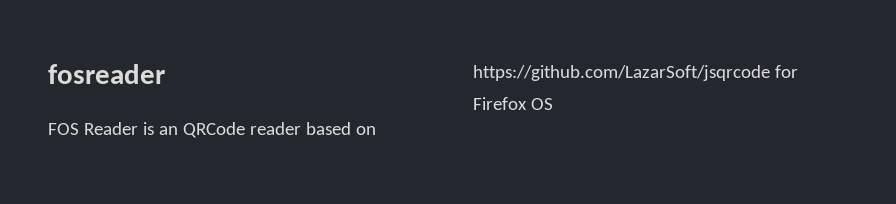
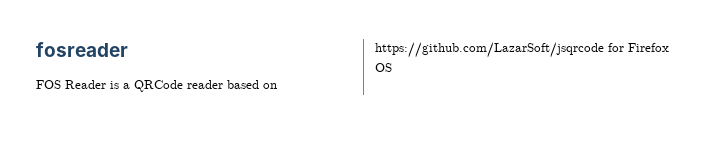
- FOS Reader is an QRCode reader based on https://github.com/LazarSoft/jsqrcode for Firefox OS
+ FOS Reader is a QRCode reader based on https://github.com/LazarSoft/jsqrcode for Firefox OS

